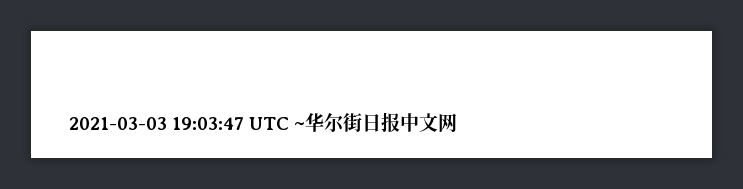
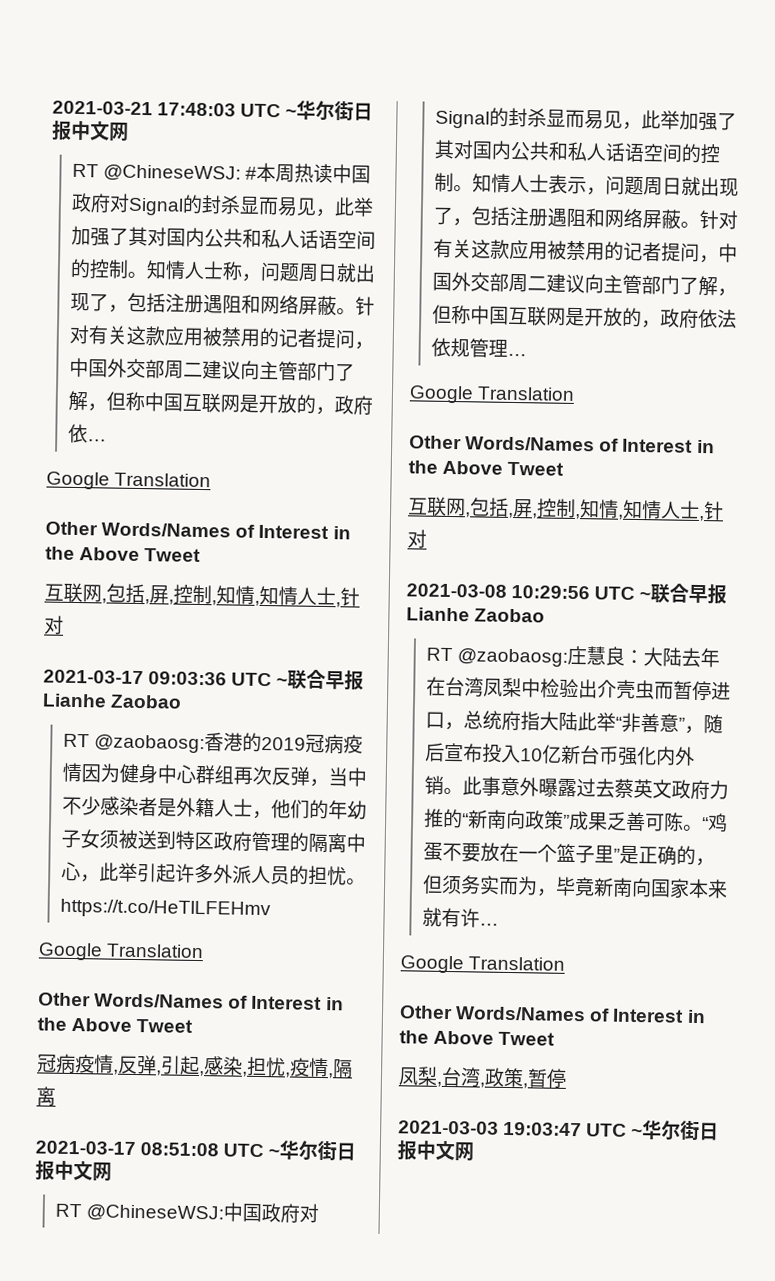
+ 2021-03-21 17:48:03 UTC ~华尔街日报中文网
+ RT @ChineseWSJ: #本周热读中国政府对Signal的封杀显而易见，此举加强了其对国内公共和私人话语空间的控制。知情人士称，问题周日就出现了，包括注册遇阻和网络屏蔽。针对有关这款应用被禁用的记者提问，中国外交部周二建议向主管部门了解，但称中国互联网是开放的，政府依…
+ Google Translation
+ Other Words/Names of Interest in the Above Tweet
+ 互联网,包括,屏,控制,知情,知情人士,针对
+ 2021-03-17 09:03:36 UTC ~联合早报Lianhe Zaobao
+ RT @zaobaosg:香港的2019冠病疫情因为健身中心群组再次反弹，当中不少感染者是外籍人士，他们的年幼子女须被送到特区政府管理的隔离中心，此举引起许多外派人员的担忧。https://t.co/HeTlLFEHmv
+ Google Translation
+ Other Words/Names of Interest in the Above Tweet
+ 冠病疫情,反弹,引起,感染,担忧,疫情,隔离
+ 2021-03-17 08:51:08 UTC ~华尔街日报中文网
+ RT @ChineseWSJ:中国政府对Signal的封杀显而易见，此举加强了其对国内公共和私人话语空间的控制。知情人士表示，问题周日就出现了，包括注册遇阻和网络屏蔽。针对有关这款应用被禁用的记者提问，中国外交部周二建议向主管部门了解，但称中国互联网是开放的，政府依法依规管理…
+ Google Translation
+ Other Words/Names of Interest in the Above Tweet
+ 互联网,包括,屏,控制,知情,知情人士,针对
+ 2021-03-08 10:29:56 UTC ~联合早报Lianhe Zaobao
+ RT @zaobaosg:庄慧良：大陆去年在台湾凤梨中检验出介壳虫而暂停进口，总统府指大陆此举“非善意”，随后宣布投入10亿新台币强化内外销。此事意外曝露过去蔡英文政府力推的“新南向政策”成果乏善可陈。“鸡蛋不要放在一个篮子里”是正确的，但须务实而为，毕竟新南向国家本来就有许…
+ Google Translation
+ Other Words/Names of Interest in the Above Tweet
+ 凤梨,台湾,政策,暂停

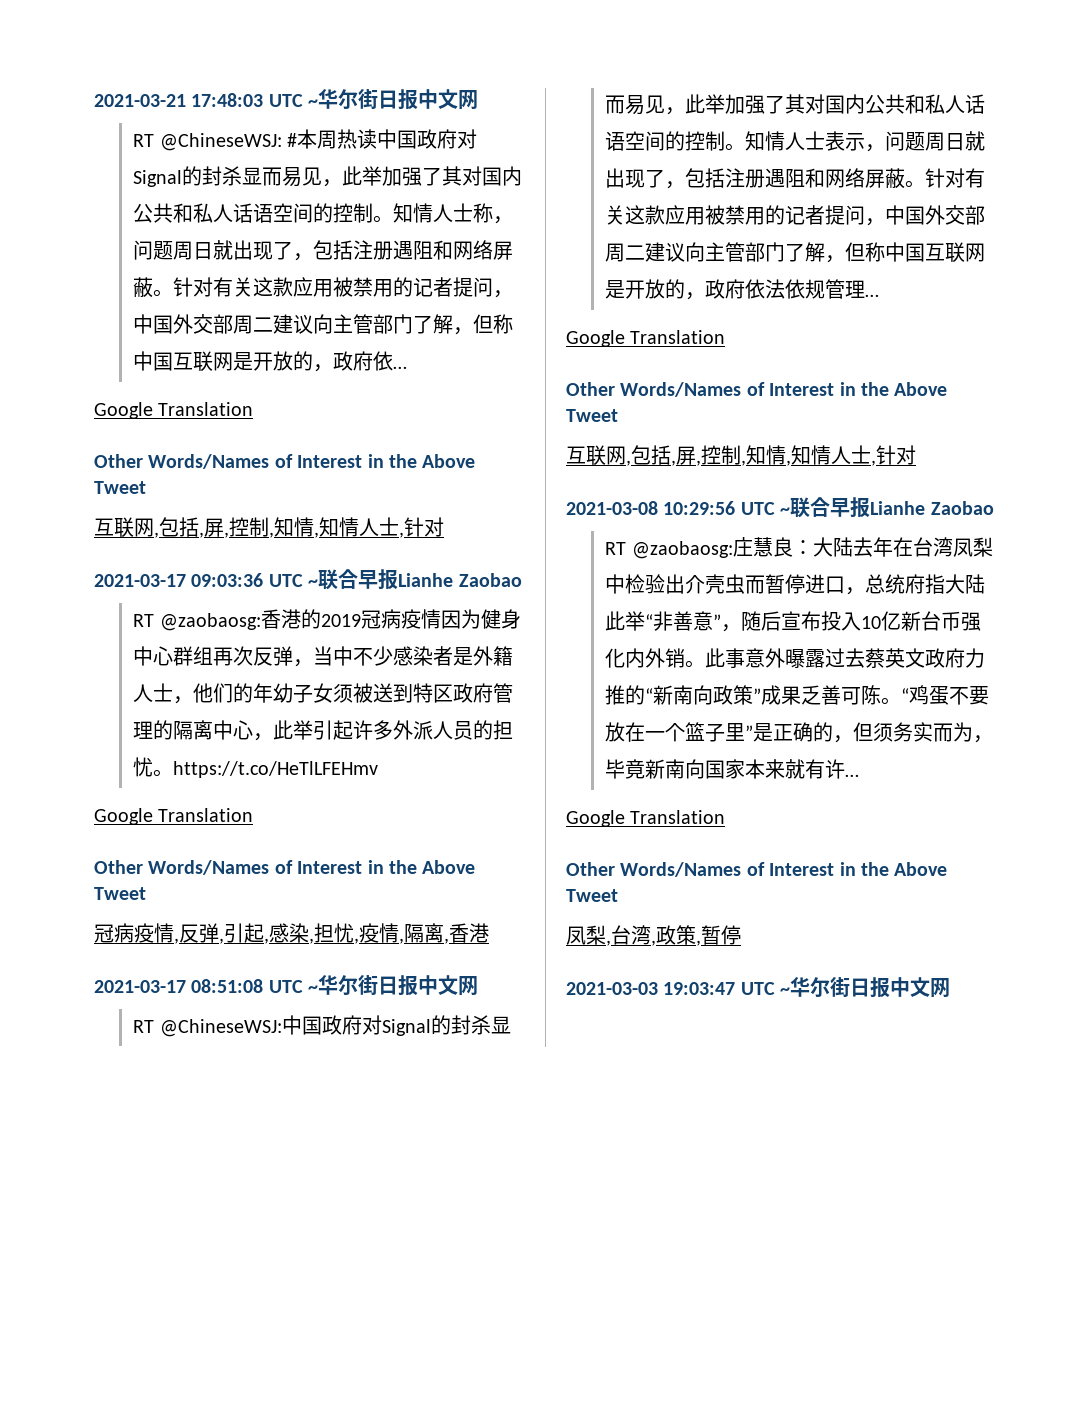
- 冠病疫情,反弹,引起,感染,担忧,疫情,隔离
+ 冠病疫情,反弹,引起,感染,担忧,疫情,隔离,香港

